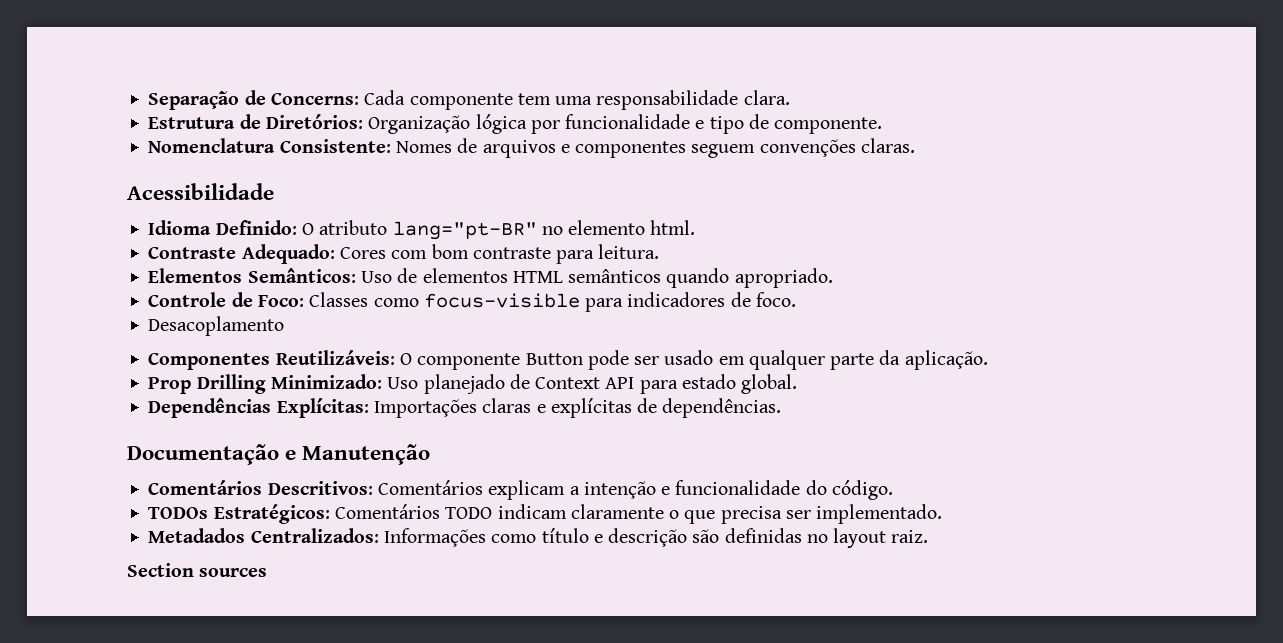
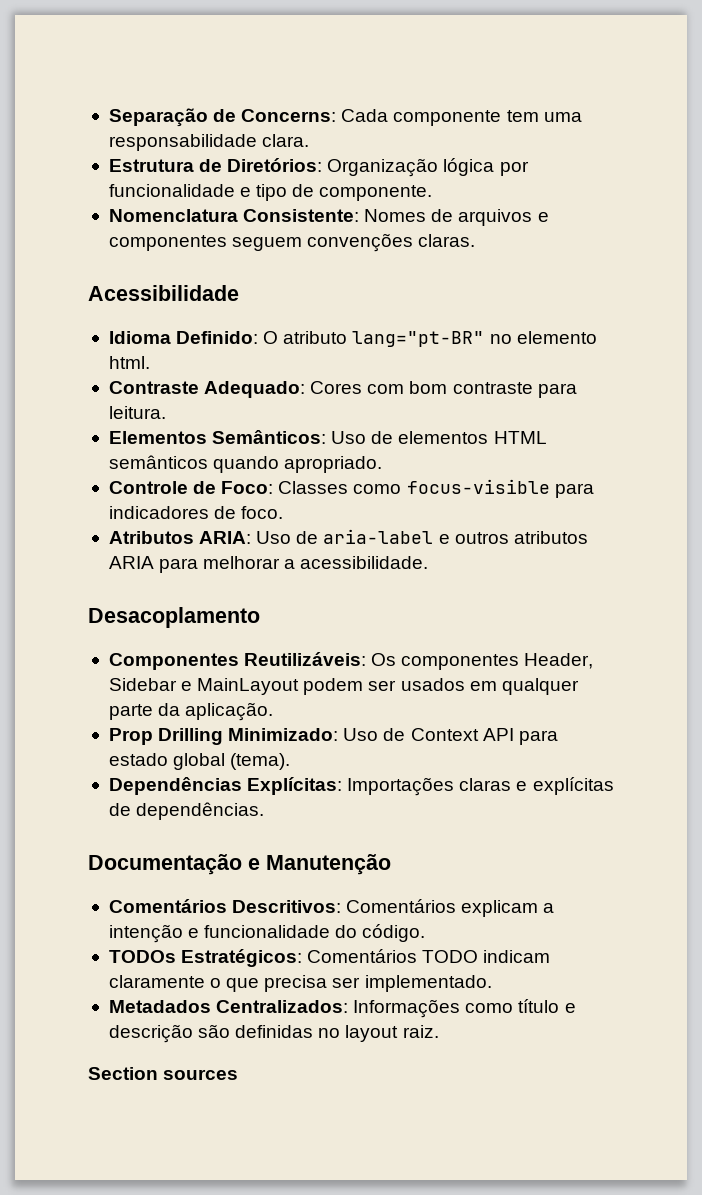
+ Atributos ARIA: Uso de aria-label e outros atributos ARIA para melhorar a acessibilidade.
  Desacoplamento
- Componentes Reutilizáveis: O componente Button pode ser usado em qualquer parte da aplicação.
+ Componentes Reutilizáveis: Os componentes Header, Sidebar e MainLayout podem ser usados em qualquer parte da aplicação.
- Prop Drilling Minimizado: Uso planejado de Context API para estado global.
+ Prop Drilling Minimizado: Uso de Context API para estado global (tema).

